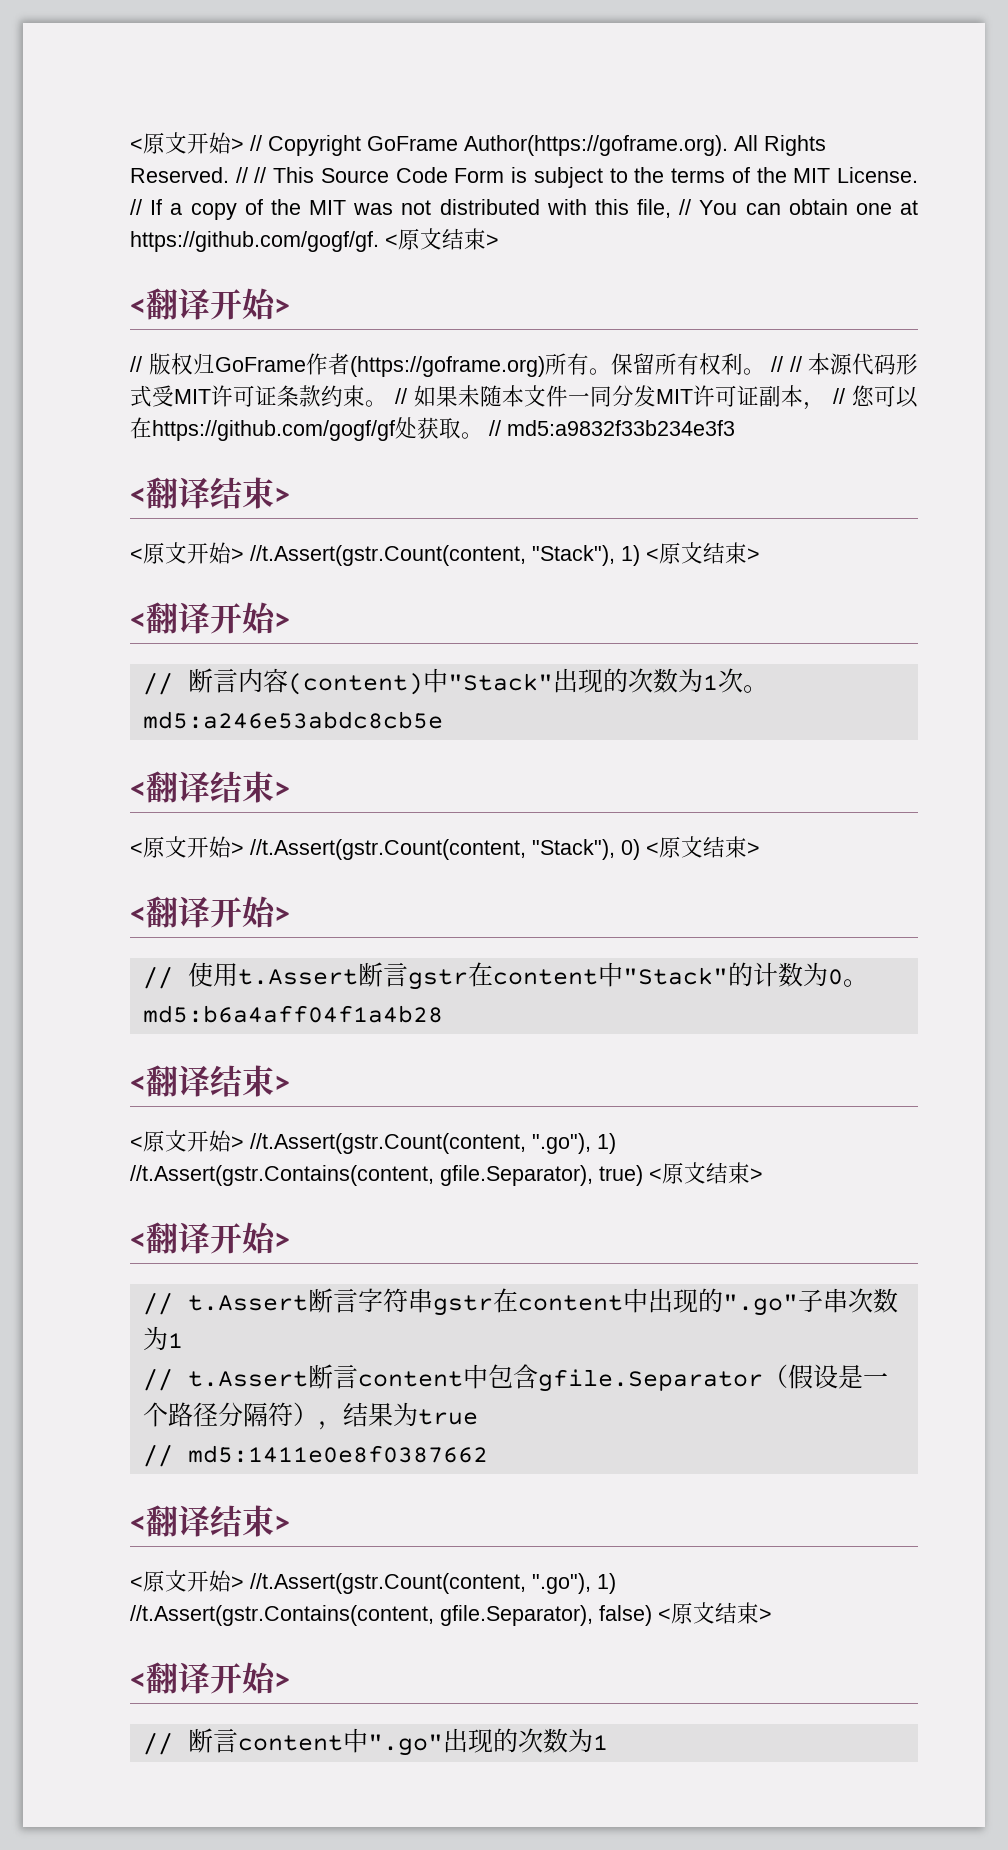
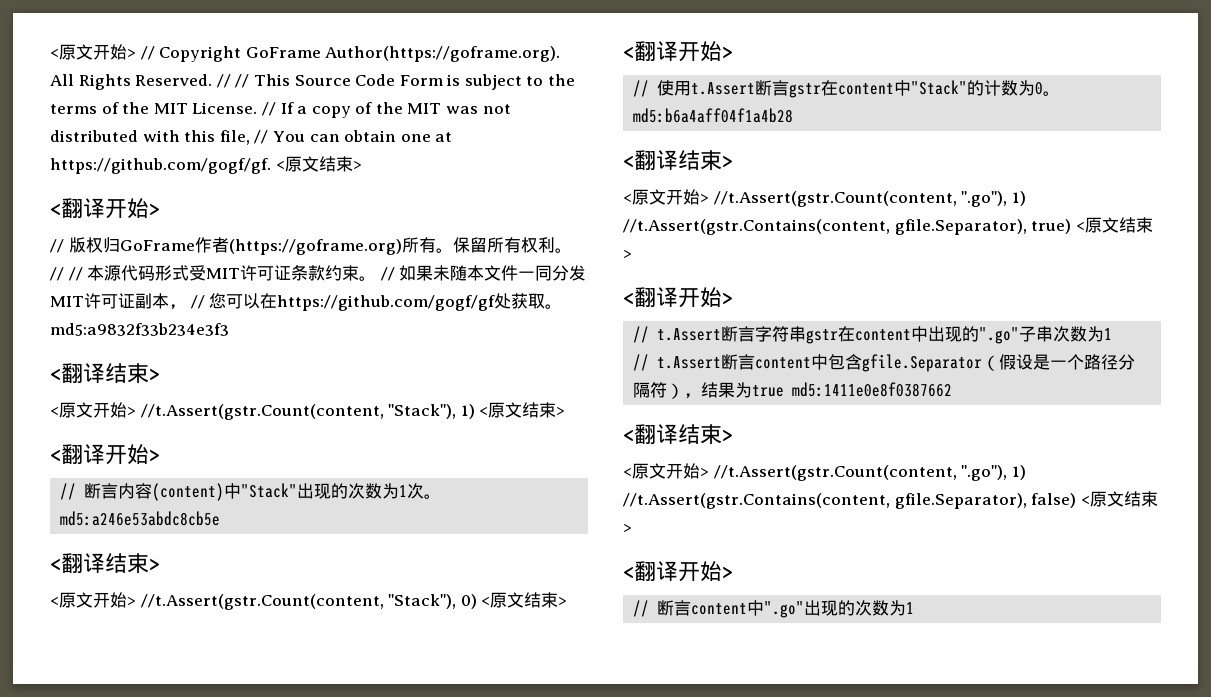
- // 如果未随本文件一同分发MIT许可证副本， // 您可以在https://github.com/gogf/gf处获取。 // md5:a9832f33b234e3f3
+ // 如果未随本文件一同分发MIT许可证副本， // 您可以在https://github.com/gogf/gf处获取。md5:a9832f33b234e3f3
- // t.Assert断言content中包含gfile.Separator（假设是一个路径分隔符），结果为true
- // md5:1411e0e8f0387662
+ // t.Assert断言content中包含gfile.Separator（假设是一个路径分隔符），结果为true md5:1411e0e8f0387662

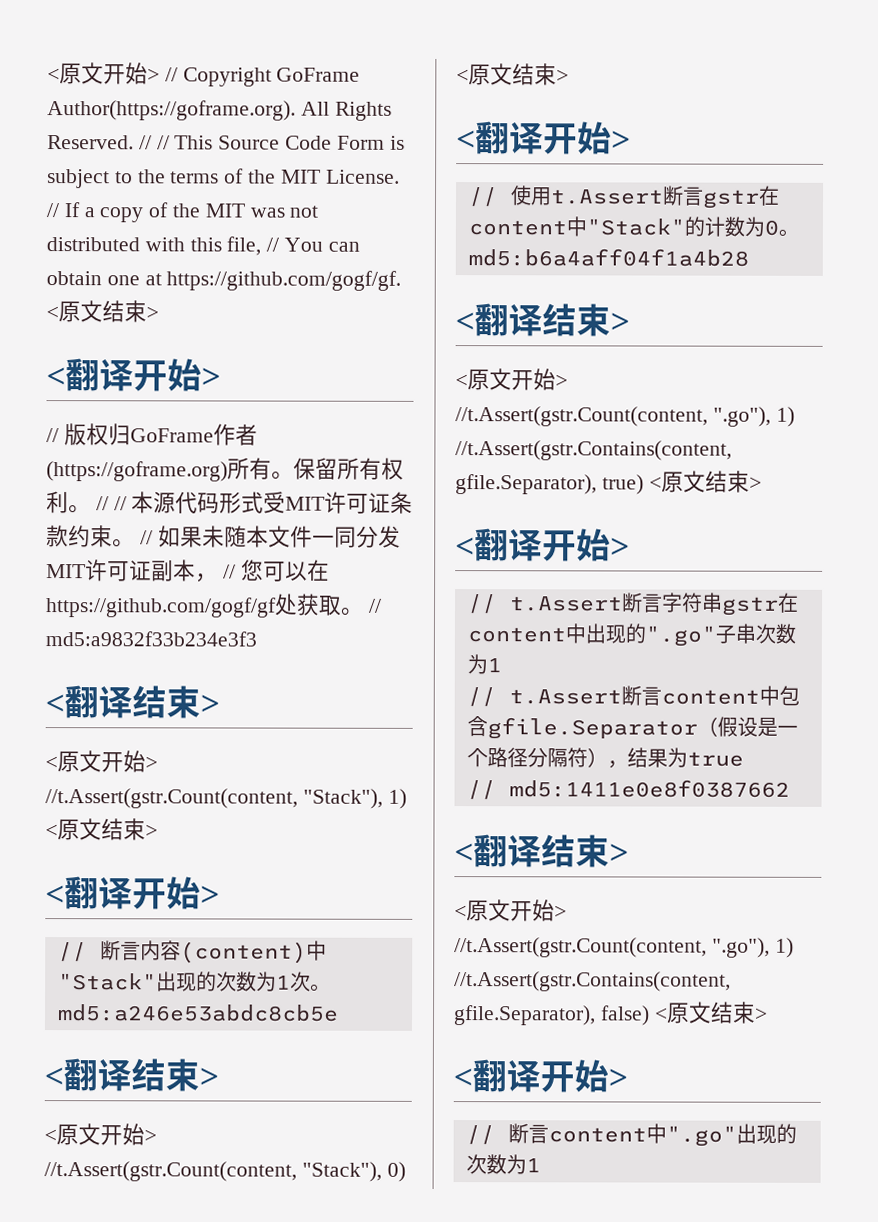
- // 如果未随本文件一同分发MIT许可证副本， // 您可以在https://github.com/gogf/gf处获取。md5:a9832f33b234e3f3
+ // 如果未随本文件一同分发MIT许可证副本， // 您可以在https://github.com/gogf/gf处获取。 // md5:a9832f33b234e3f3
- // t.Assert断言content中包含gfile.Separator（假设是一个路径分隔符），结果为true md5:1411e0e8f0387662
+ // t.Assert断言content中包含gfile.Separator（假设是一个路径分隔符），结果为true
+ // md5:1411e0e8f0387662

